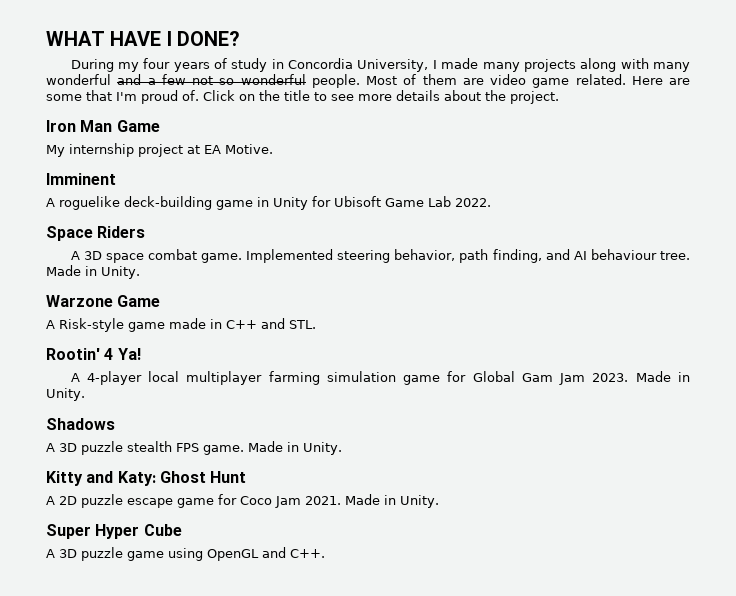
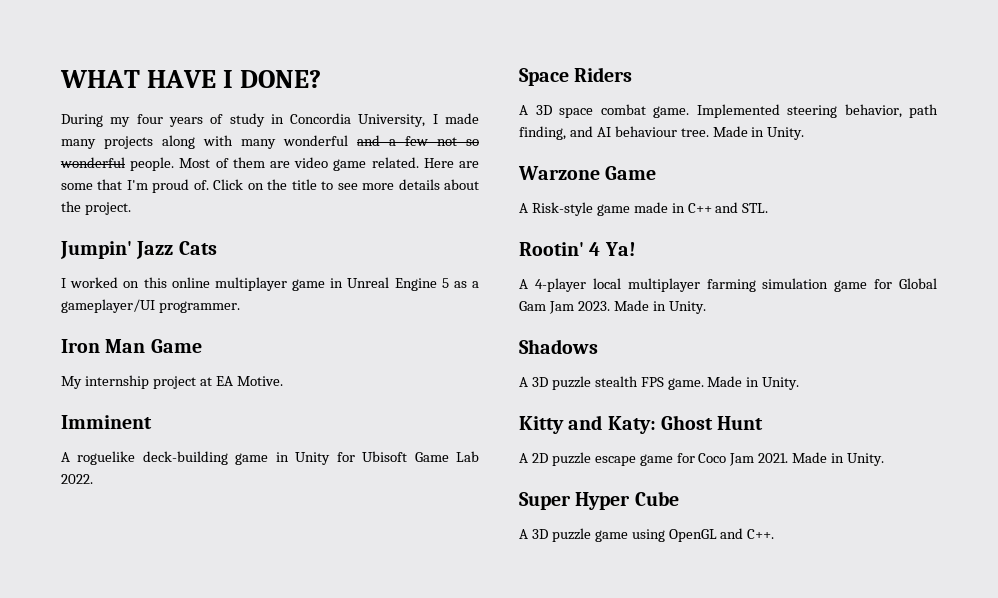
+ Jumpin' Jazz Cats
+ I worked on this online multiplayer game in Unreal Engine 5 as a gameplayer/UI programmer.

